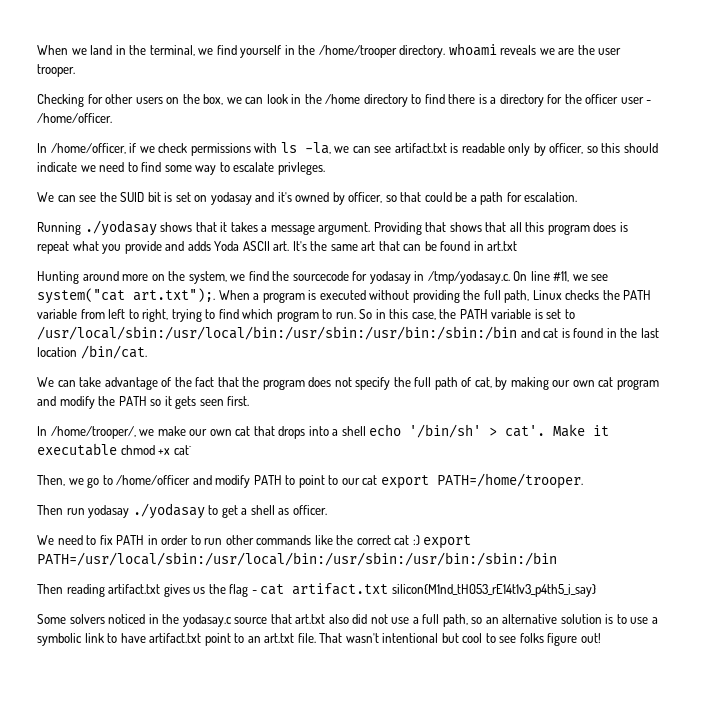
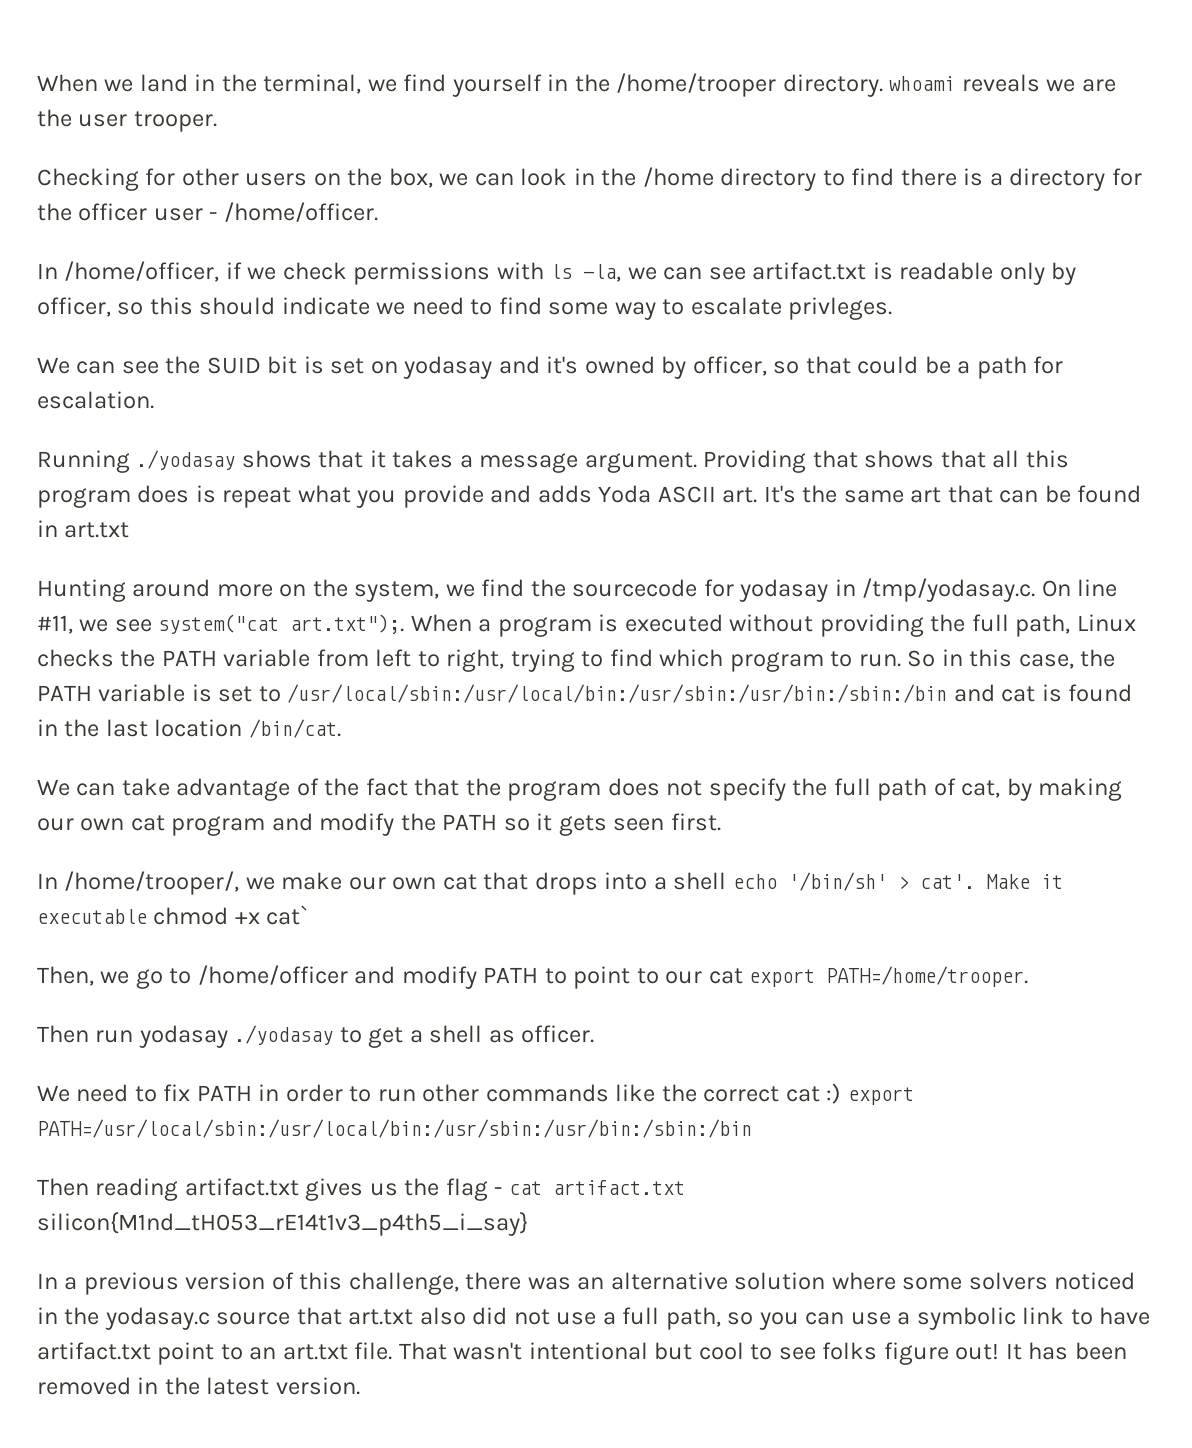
- Some solvers noticed in the yodasay.c source that art.txt also did not use a full path, so an alternative solution is to use a symbolic link to have artifact.txt point to an art.txt file.
+ In a previous version of this challenge, there was an alternative solution where some solvers noticed in the yodasay.c source that art.txt also did not use a full path, so you can use a symbolic link to have artifact.txt point to an art.txt file.
+ It has been removed in the latest version.

